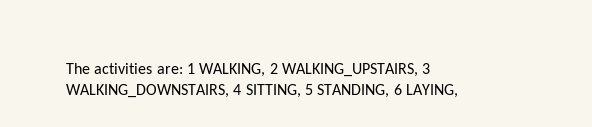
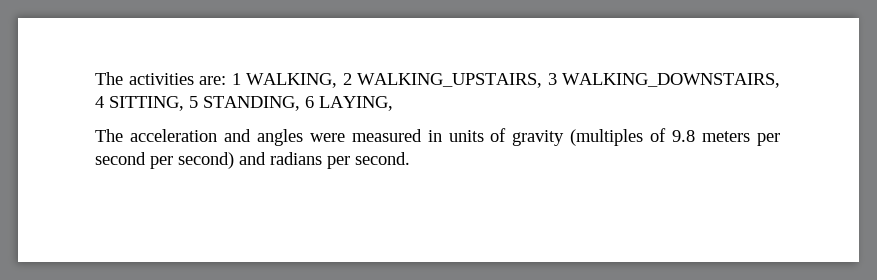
+ The acceleration and angles were measured in units of gravity (multiples of 9.8 meters per second per second) and radians per second.

